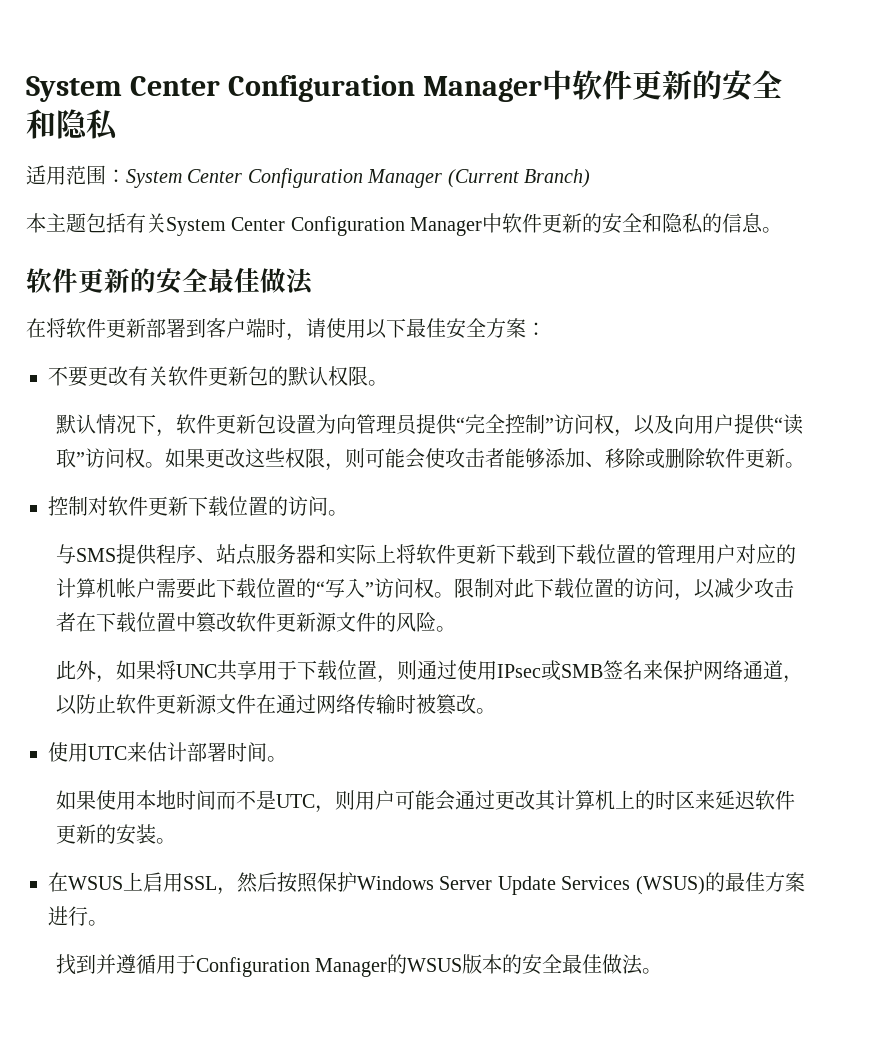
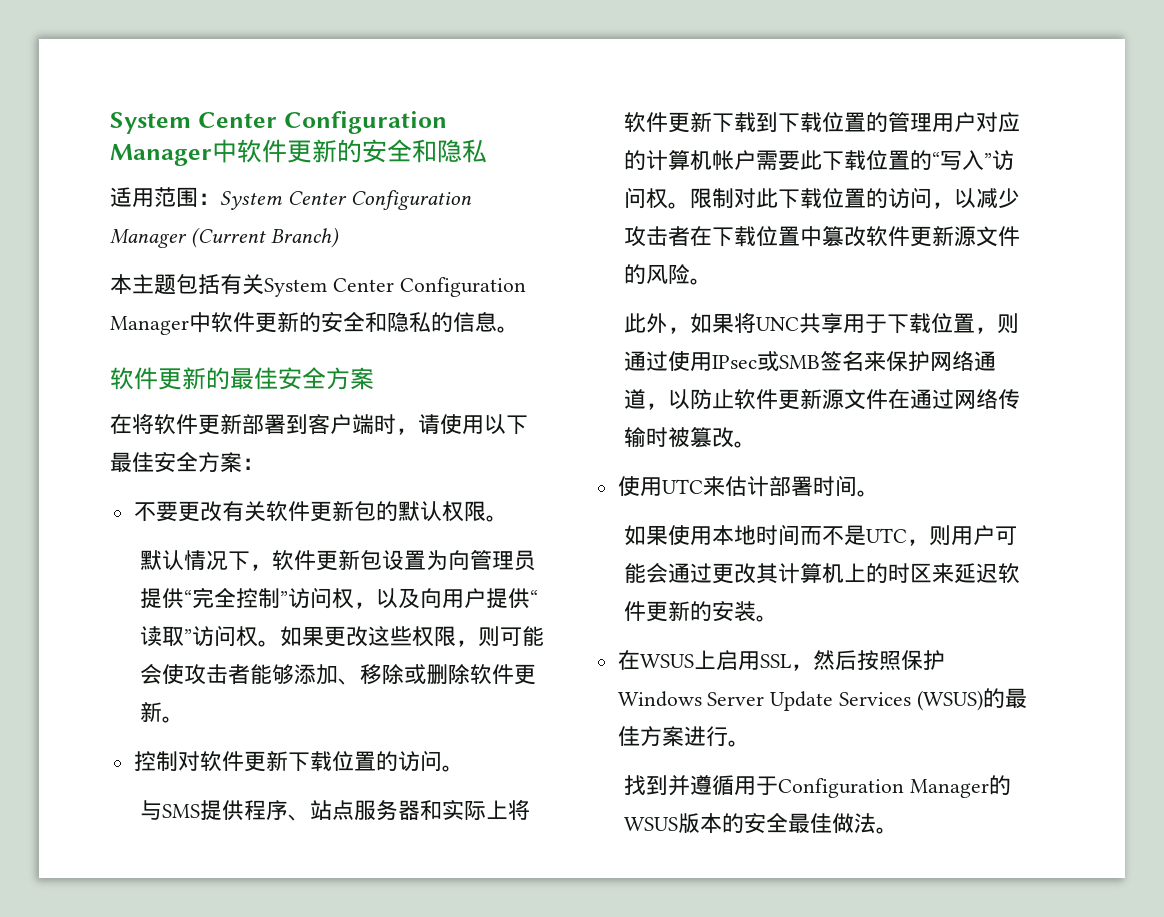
- 软件更新的安全最佳做法
+ 软件更新的最佳安全方案

